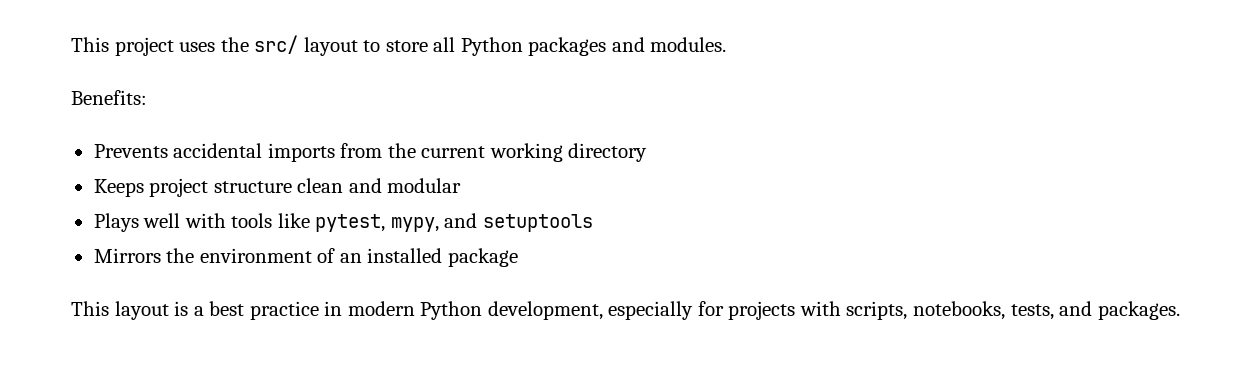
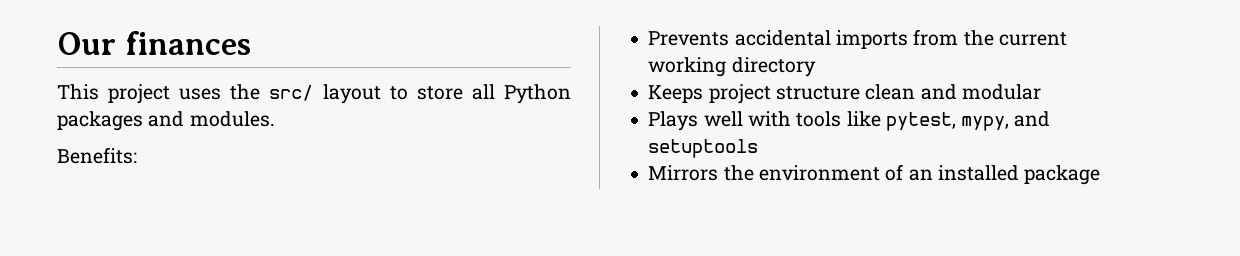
+ Our finances
- This layout is a best practice in modern Python development, especially for projects with scripts, notebooks, tests, and packages.

